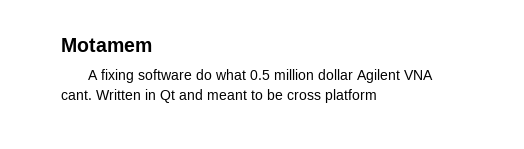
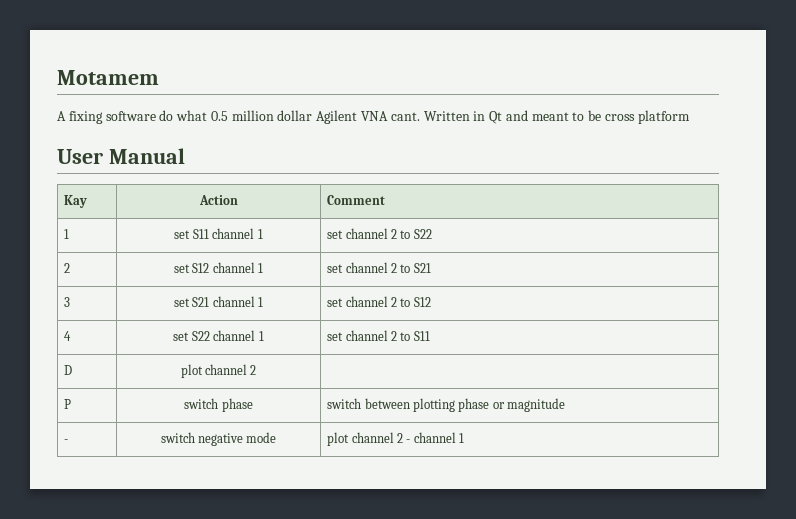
+ User Manual
+ Kay | Action | Comment
+ 1 | set S11 channel 1 | set channel 2 to S22
+ 2 | set S12 channel 1 | set channel 2 to S21
+ 3 | set S21 channel 1 | set channel 2 to S12
+ 4 | set S22 channel 1 | set channel 2 to S11
+ D | plot channel 2 |
+ P | switch phase | switch between plotting phase or magnitude
+ - | switch negative mode | plot channel 2 - channel 1

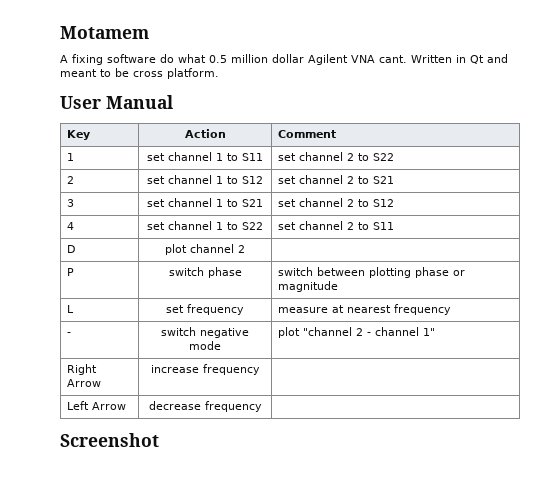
- Written in Qt and meant to be cross platform
+ Written in Qt and meant to be cross platform.
- Kay | Action | Comment
+ Key | Action | Comment
- 1 | set S11 channel 1 | set channel 2 to S22
+ 1 | set channel 1 to S11 | set channel 2 to S22
- 2 | set S12 channel 1 | set channel 2 to S21
+ 2 | set channel 1 to S12 | set channel 2 to S21
- 3 | set S21 channel 1 | set channel 2 to S12
+ 3 | set channel 1 to S21 | set channel 2 to S12
- 4 | set S22 channel 1 | set channel 2 to S11
+ 4 | set channel 1 to S22 | set channel 2 to S11
+ L | set frequency | measure at nearest frequency
- - | switch negative mode | plot channel 2 - channel 1
+ - | switch negative mode | plot "channel 2 - channel 1"
+ Right Arrow | increase frequency |
+ Left Arrow | decrease frequency |
+ Screenshot

